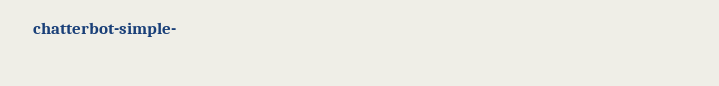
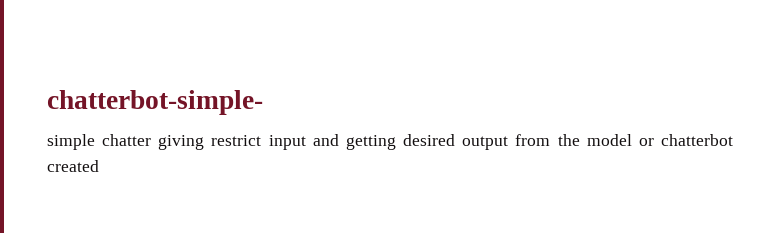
+ simple chatter giving restrict input and getting desired output from the model or chatterbot created

